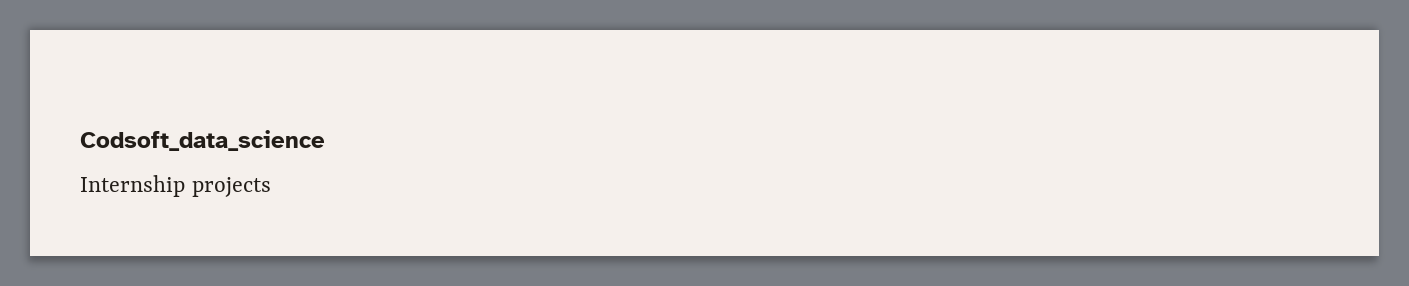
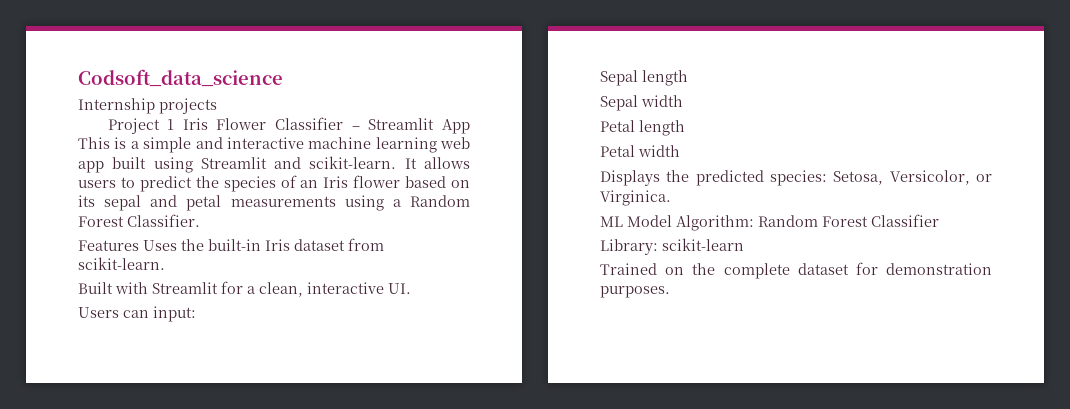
+ Project 1 Iris Flower Classifier – Streamlit App This is a simple and interactive machine learning web app built using Streamlit and scikit-learn. It allows users to predict the species of an Iris flower based on its sepal and petal measurements using a Random Forest Classifier.
+ Features Uses the built-in Iris dataset from scikit-learn.
+ Built with Streamlit for a clean, interactive UI.
+ Users can input:
+ Sepal length
+ Sepal width
+ Petal length
+ Petal width
+ Displays the predicted species: Setosa, Versicolor, or Virginica.
+ ML Model Algorithm: Random Forest Classifier
+ Library: scikit-learn
+ Trained on the complete dataset for demonstration purposes.

